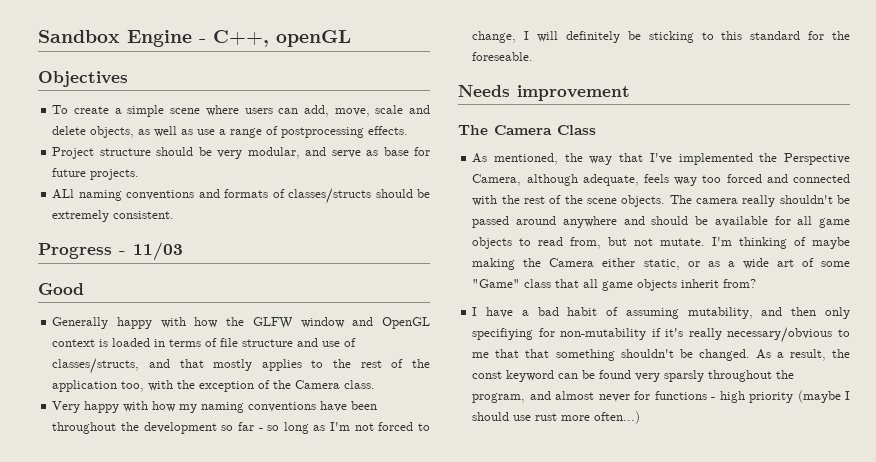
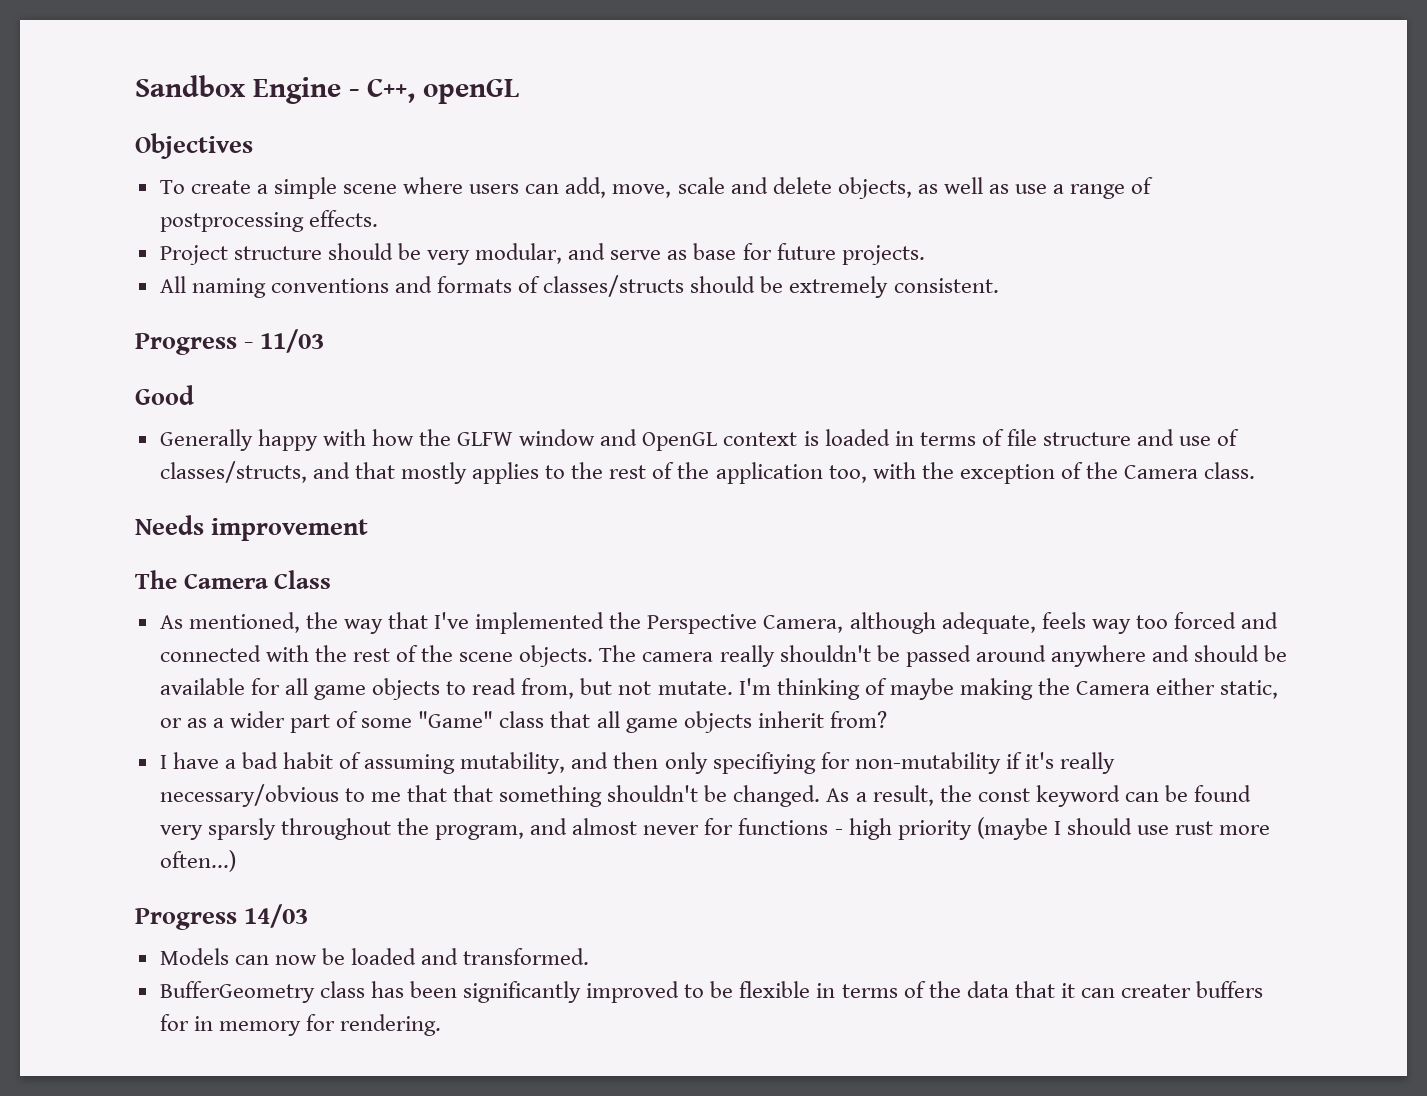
- ALl naming conventions and formats of classes/structs should be extremely consistent.
+ All naming conventions and formats of classes/structs should be extremely consistent.
- Very happy with how my naming conventions have been throughout the development so far - so long as I'm not forced to change, I will definitely be sticking to this standard for the foreseable.
- I'm thinking of maybe making the Camera either static, or as a wide art of some "Game" class that all game objects inherit from?
+ I'm thinking of maybe making the Camera either static, or as a wider part of some "Game" class that all game objects inherit from?
+ Progress 14/03
+ Models can now be loaded and transformed.
+ BufferGeometry class has been significantly improved to be flexible in terms of the data that it can creater buffers for in memory for rendering.

